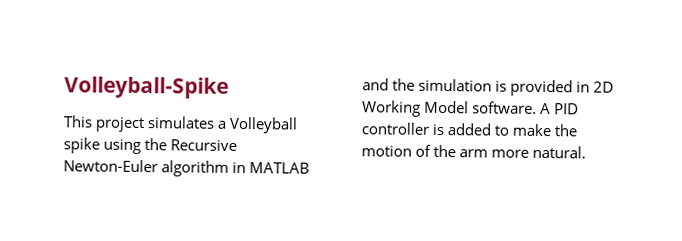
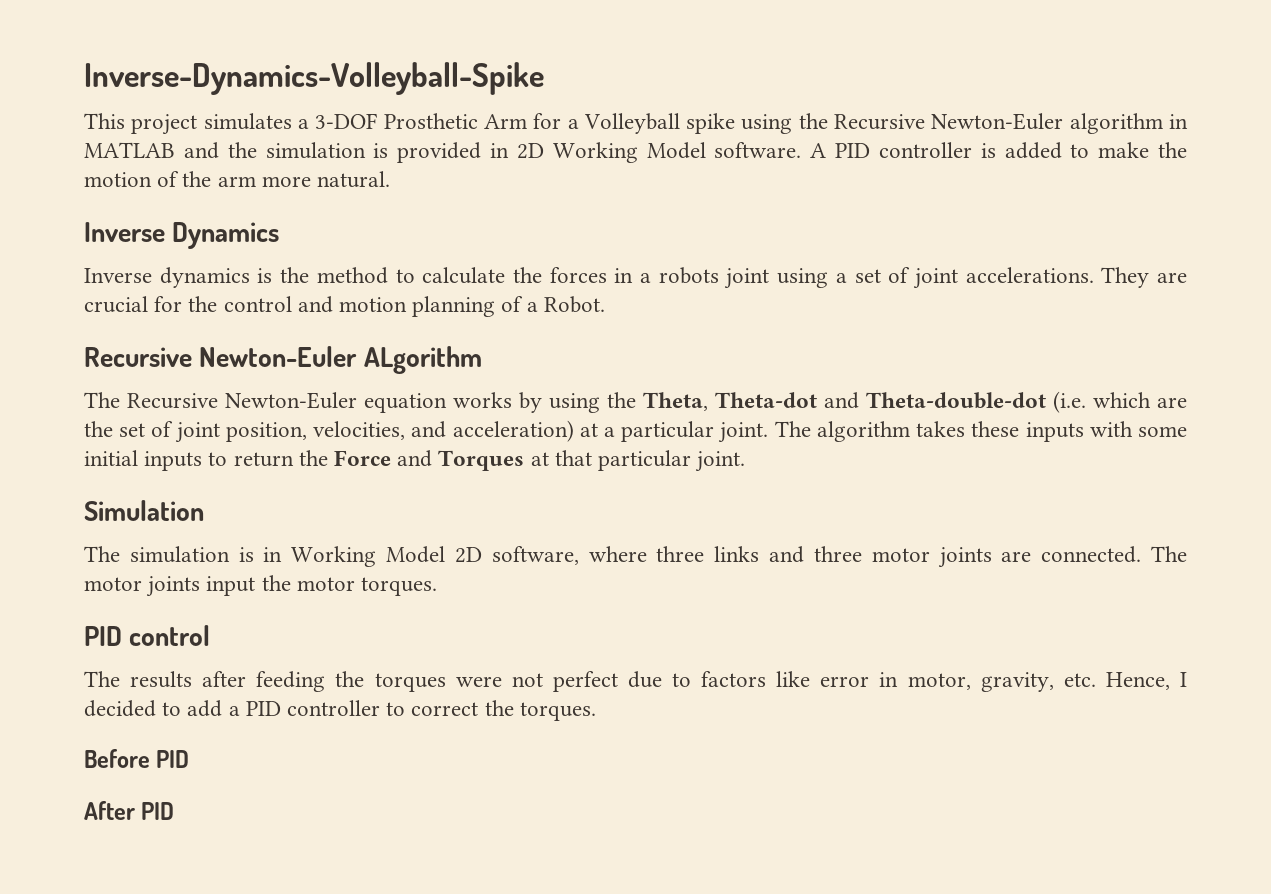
- Volleyball-Spike
+ Inverse-Dynamics-Volleyball-Spike
- This project simulates a Volleyball spike using the Recursive Newton-Euler algorithm in MATLAB and the simulation is provided in 2D Working Model software.
+ This project simulates a 3-DOF Prosthetic Arm for a Volleyball spike using the Recursive Newton-Euler algorithm in MATLAB and the simulation is provided in 2D Working Model software.
+ Inverse Dynamics
+ Inverse dynamics is the method to calculate the forces in a robots joint using a set of joint accelerations. They are crucial for the control and motion planning of a Robot.
+ Recursive Newton-Euler ALgorithm
+ The Recursive Newton-Euler equation works by using the Theta, Theta-dot and Theta-double-dot (i.e. which are the set of joint position, velocities, and acceleration) at a particular joint. The algorithm takes these inputs with some initial inputs to return the Force and Torques at that particular joint.
+ Simulation
+ The simulation is in Working Model 2D software, where three links and three motor joints are connected. The motor joints input the motor torques.
+ PID control
+ The results after feeding the torques were not perfect due to factors like error in motor, gravity, etc. Hence, I decided to add a PID controller to correct the torques.
+ Before PID
+ After PID

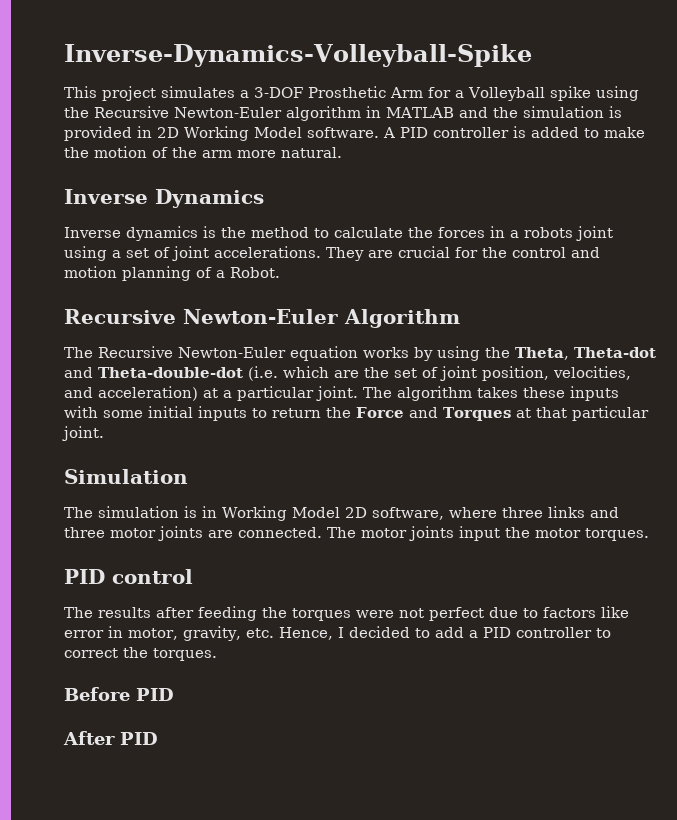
- Recursive Newton-Euler ALgorithm
+ Recursive Newton-Euler Algorithm

